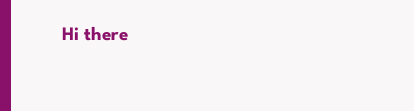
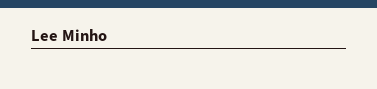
- Hi there
+ Lee Minho

